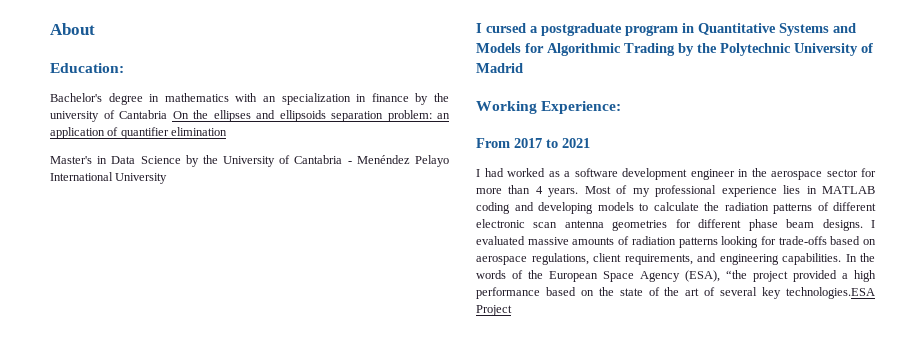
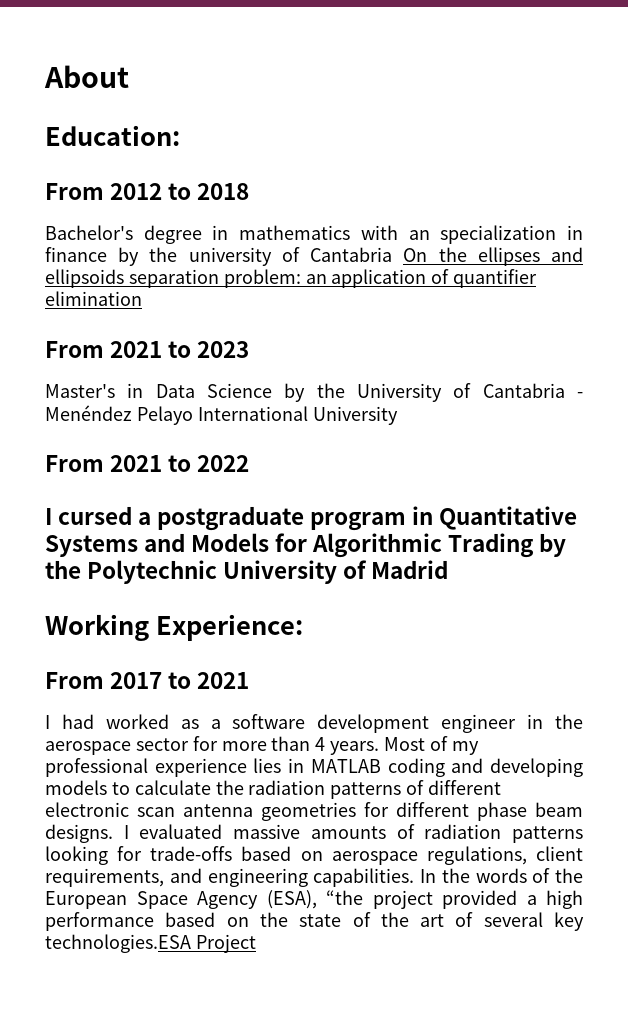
+ From 2012 to 2018
+ From 2021 to 2023
+ From 2021 to 2022

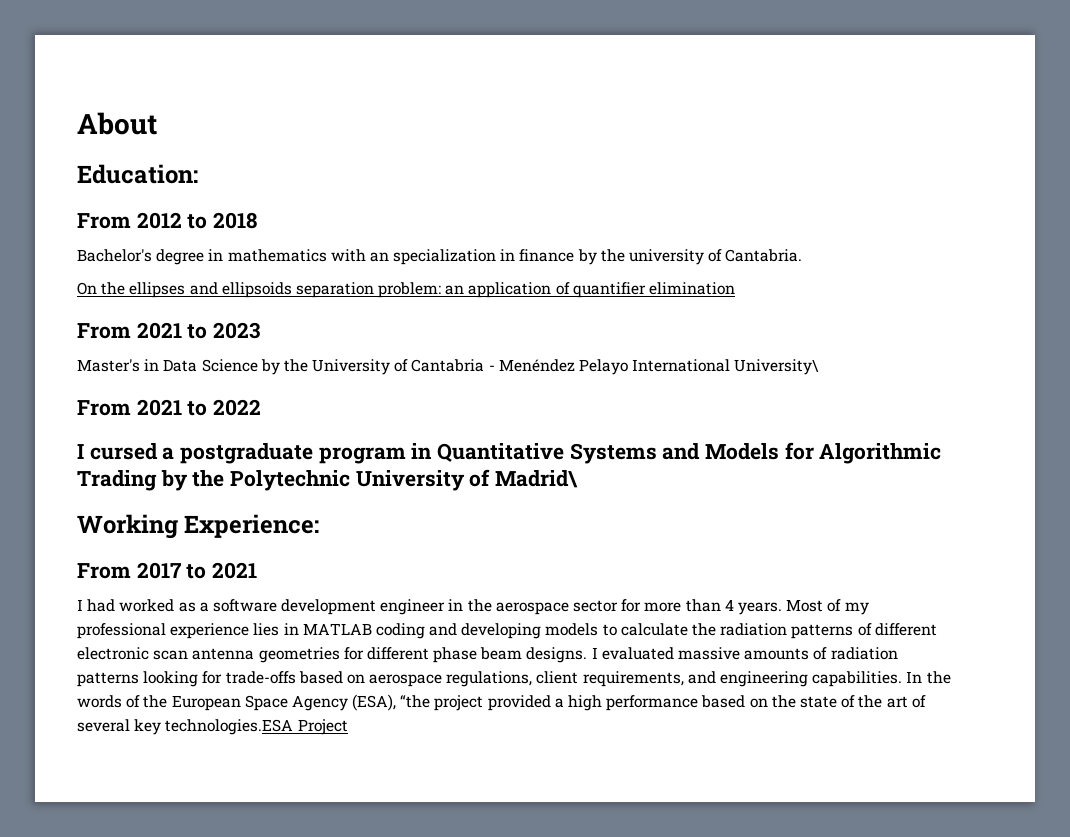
- Bachelor's degree in mathematics with an specialization in finance by the university of Cantabria On the ellipses and ellipsoids separation problem: an application of quantifier elimination
+ Bachelor's degree in mathematics with an specialization in finance by the university of Cantabria.
+ On the ellipses and ellipsoids separation problem: an application of quantifier elimination
- Master's in Data Science by the University of Cantabria - Menéndez Pelayo International University
+ Master's in Data Science by the University of Cantabria - Menéndez Pelayo International University\
- I cursed a postgraduate program in Quantitative Systems and Models for Algorithmic Trading by the Polytechnic University of Madrid
+ I cursed a postgraduate program in Quantitative Systems and Models for Algorithmic Trading by the Polytechnic University of Madrid\

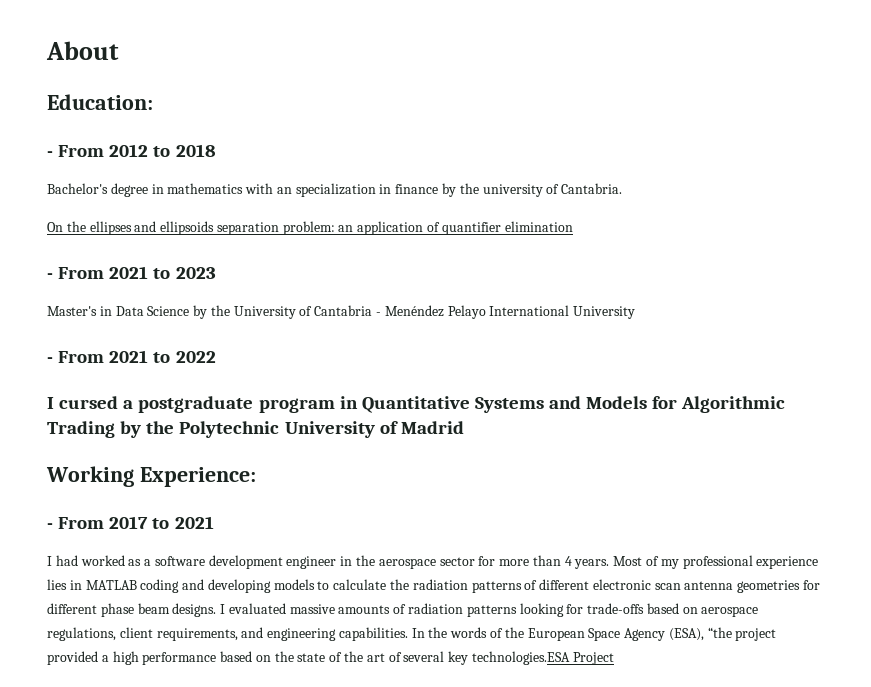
- From 2012 to 2018
+ - From 2012 to 2018
- From 2021 to 2023
+ - From 2021 to 2023
- Master's in Data Science by the University of Cantabria - Menéndez Pelayo International University\
- From 2021 to 2022
+ Master's in Data Science by the University of Cantabria - Menéndez Pelayo International University
+ - From 2021 to 2022
- I cursed a postgraduate program in Quantitative Systems and Models for Algorithmic Trading by the Polytechnic University of Madrid\
+ I cursed a postgraduate program in Quantitative Systems and Models for Algorithmic Trading by the Polytechnic University of Madrid
- From 2017 to 2021
+ - From 2017 to 2021

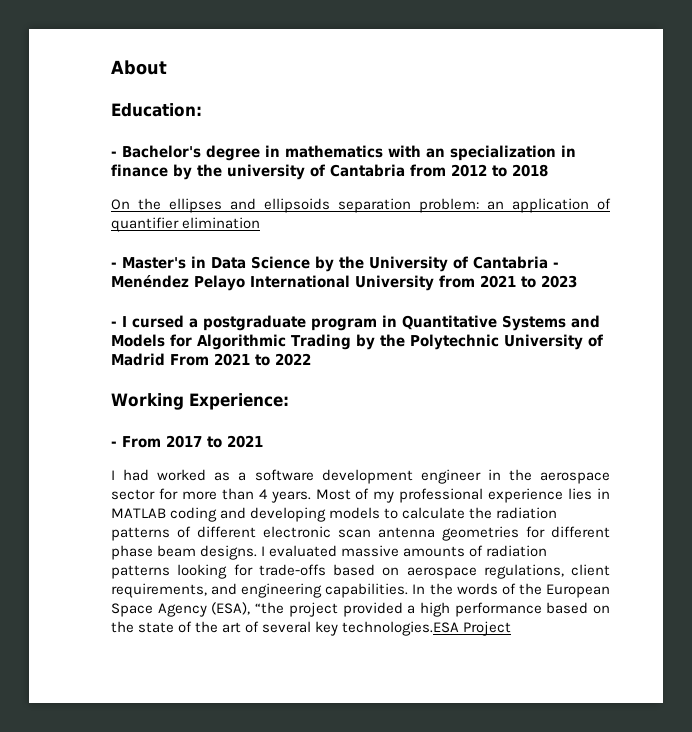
- - From 2012 to 2018
- Bachelor's degree in mathematics with an specialization in finance by the university of Cantabria.
+ - Bachelor's degree in mathematics with an specialization in finance by the university of Cantabria from 2012 to 2018
- - From 2021 to 2023
- Master's in Data Science by the University of Cantabria - Menéndez Pelayo International University
- - From 2021 to 2022
- I cursed a postgraduate program in Quantitative Systems and Models for Algorithmic Trading by the Polytechnic University of Madrid
+ - Master's in Data Science by the University of Cantabria - Menéndez Pelayo International University from 2021 to 2023
+ - I cursed a postgraduate program in Quantitative Systems and Models for Algorithmic Trading by the Polytechnic University of Madrid From 2021 to 2022

